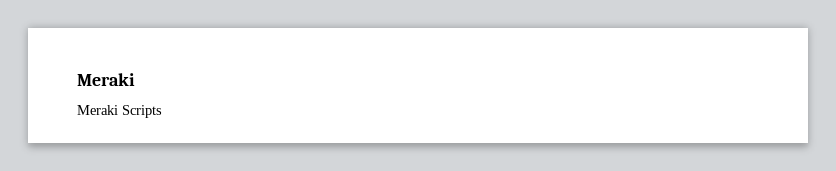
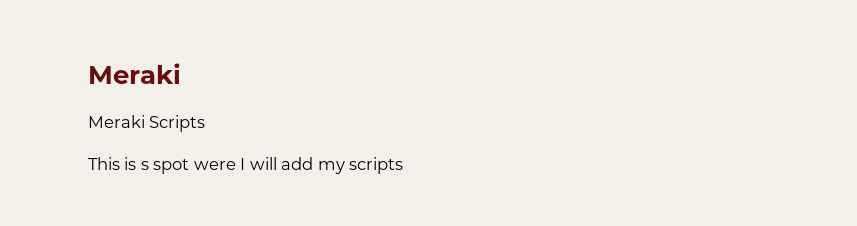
+ This is s spot were I will add my scripts

